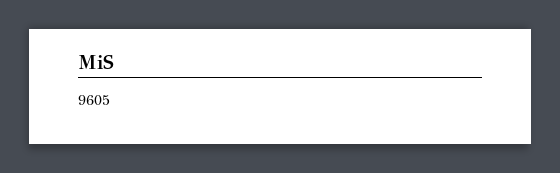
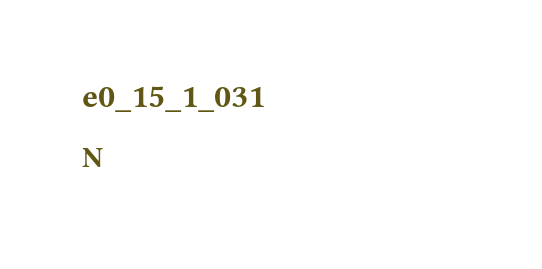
- MiS
- 9605
+ e0_15_1_031
+ N

